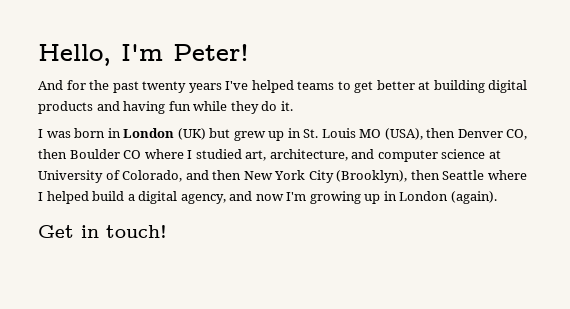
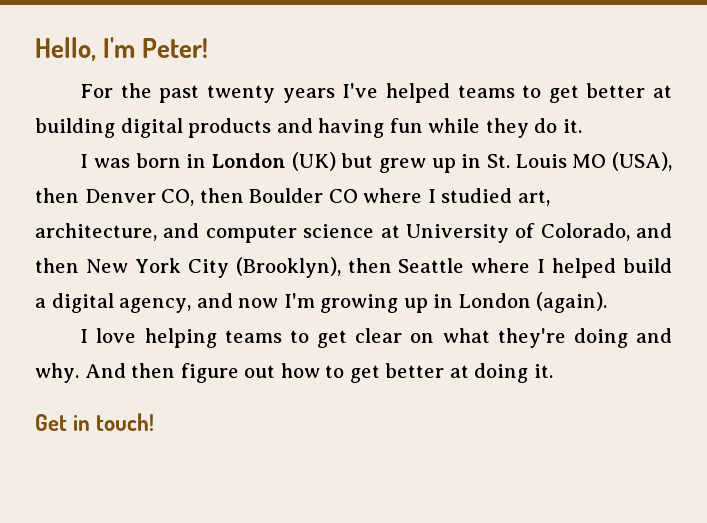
- And for the past twenty years I've helped teams to get better at building digital products and having fun while they do it.
+ For the past twenty years I've helped teams to get better at building digital products and having fun while they do it.
+ I love helping teams to get clear on what they're doing and why. And then figure out how to get better at doing it.

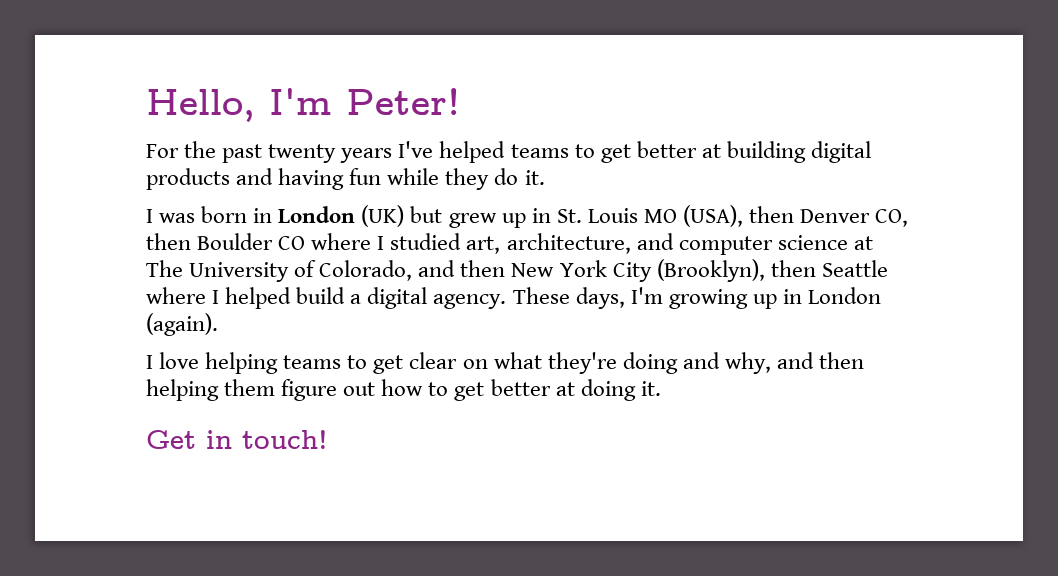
- I was born in London (UK) but grew up in St. Louis MO (USA), then Denver CO, then Boulder CO where I studied art, architecture, and computer science at University of Colorado, and then New York City (Brooklyn), then Seattle where I helped build a digital agency, and now I'm growing up in London (again).
+ I was born in London (UK) but grew up in St. Louis MO (USA), then Denver CO, then Boulder CO where I studied art, architecture, and computer science at The University of Colorado, and then New York City (Brooklyn), then Seattle where I helped build a digital agency. These days, I'm growing up in London (again).
- I love helping teams to get clear on what they're doing and why. And then figure out how to get better at doing it.
+ I love helping teams to get clear on what they're doing and why, and then helping them figure out how to get better at doing it.

